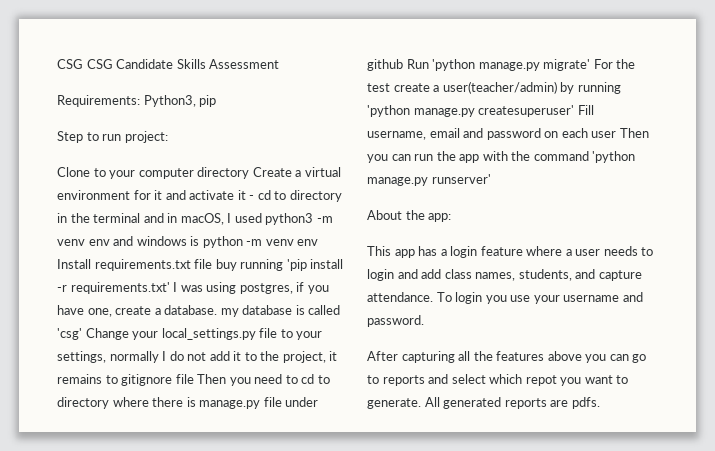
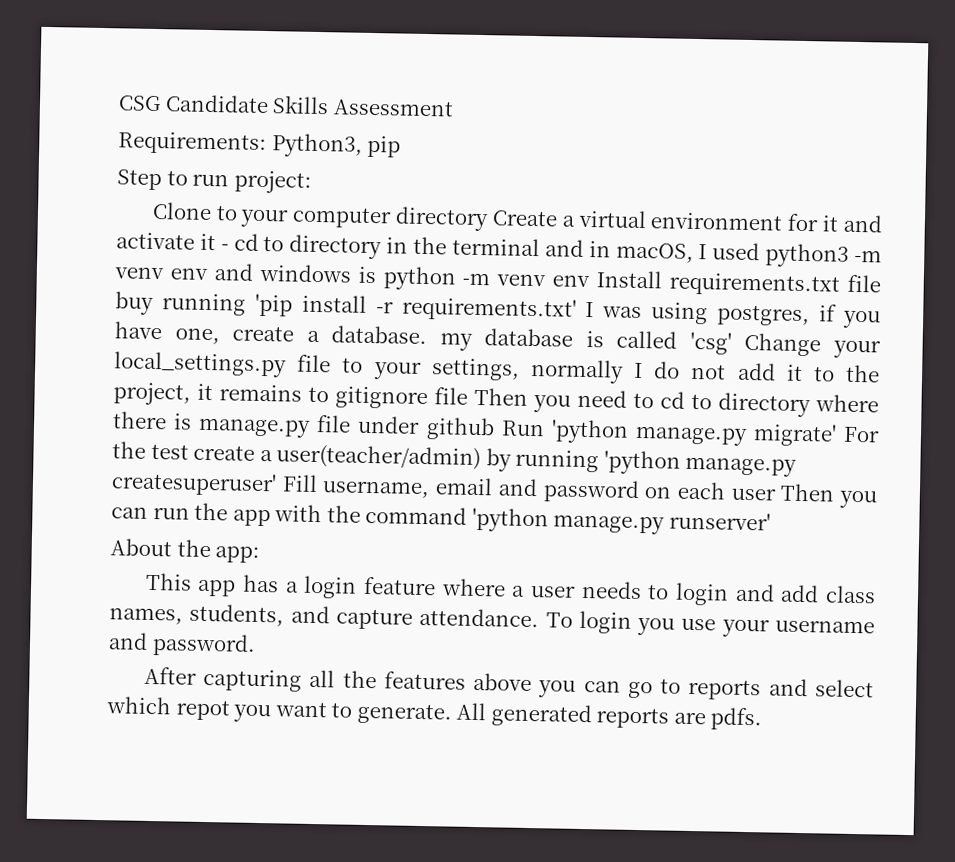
- CSG CSG Candidate Skills Assessment
+ CSG Candidate Skills Assessment

